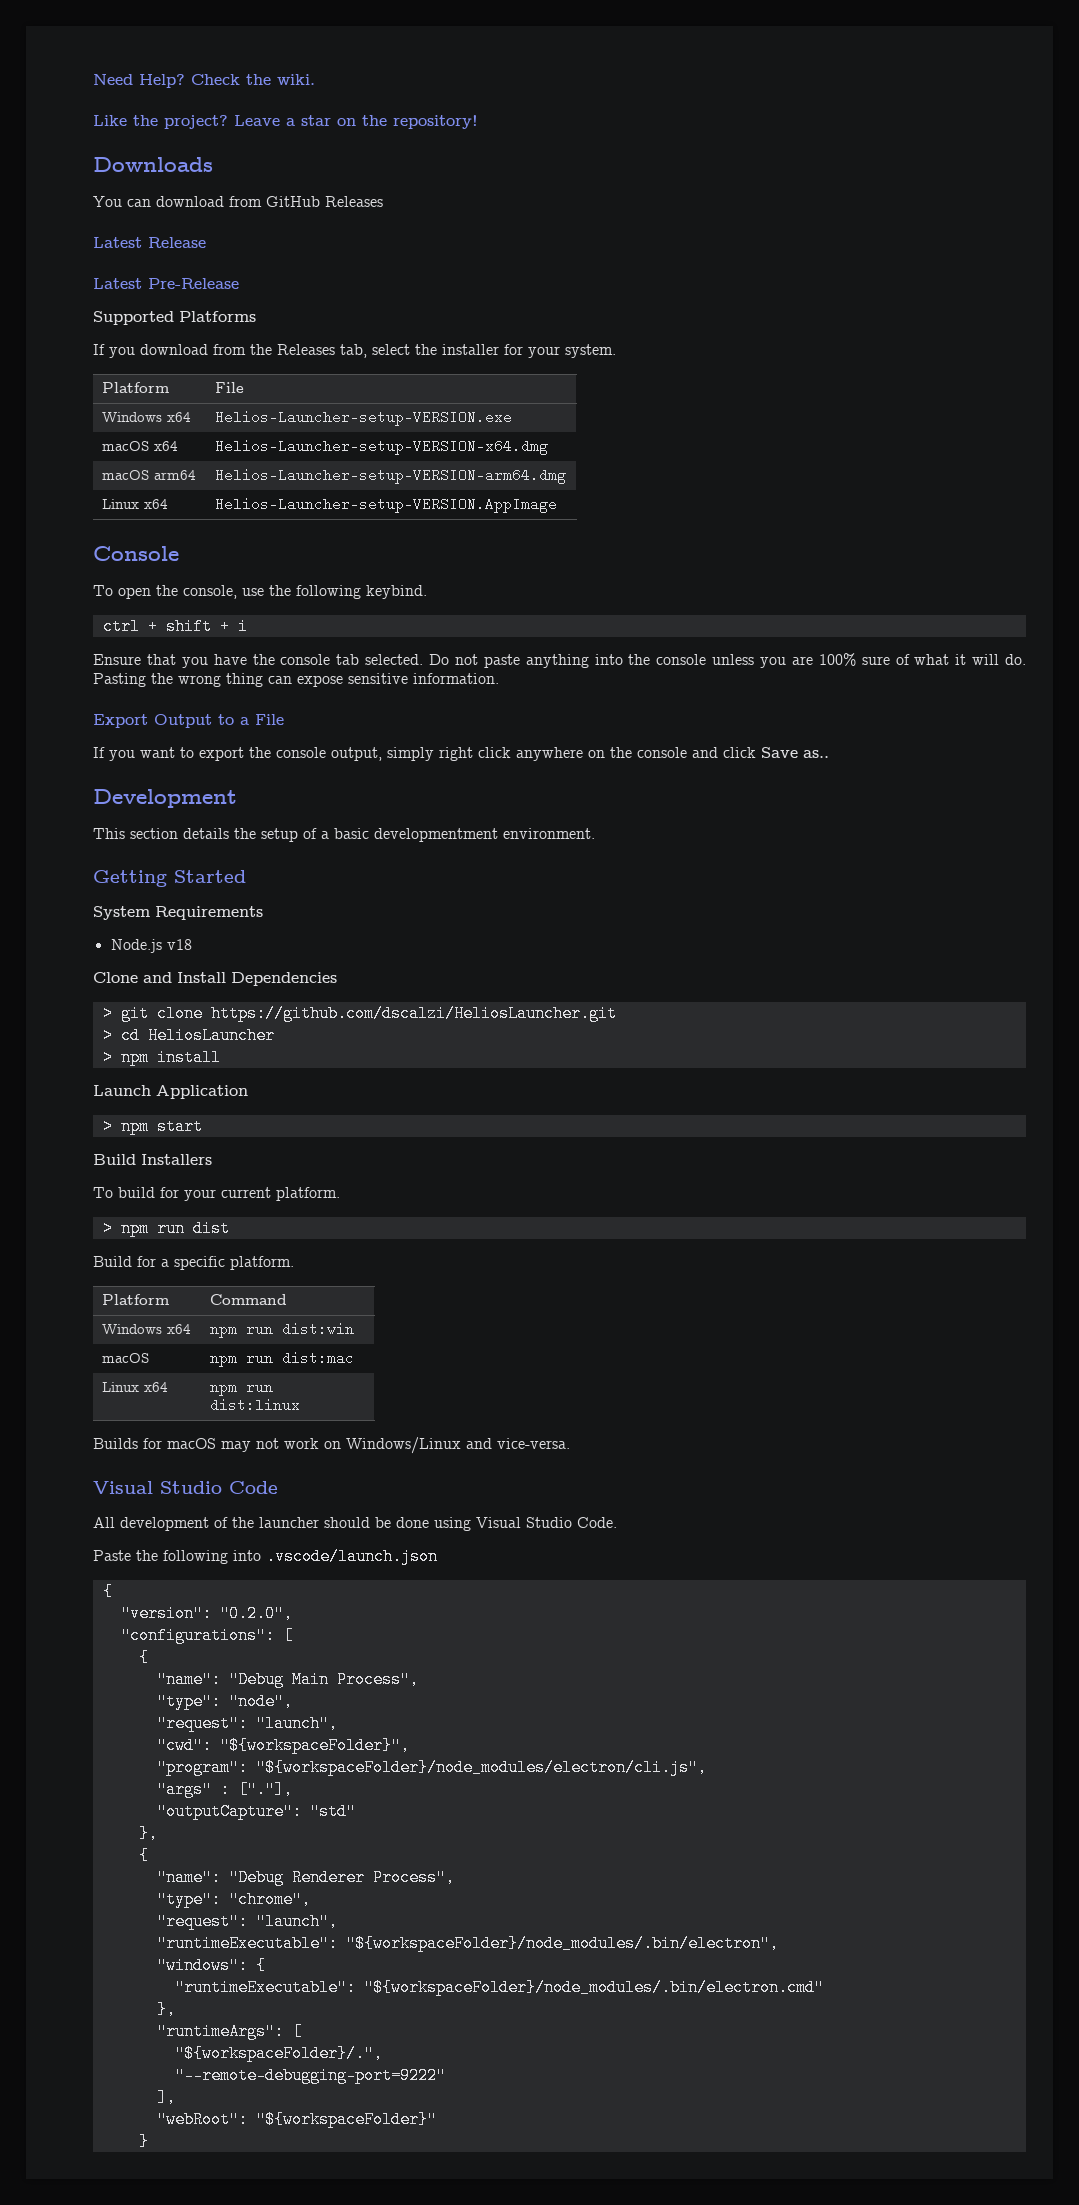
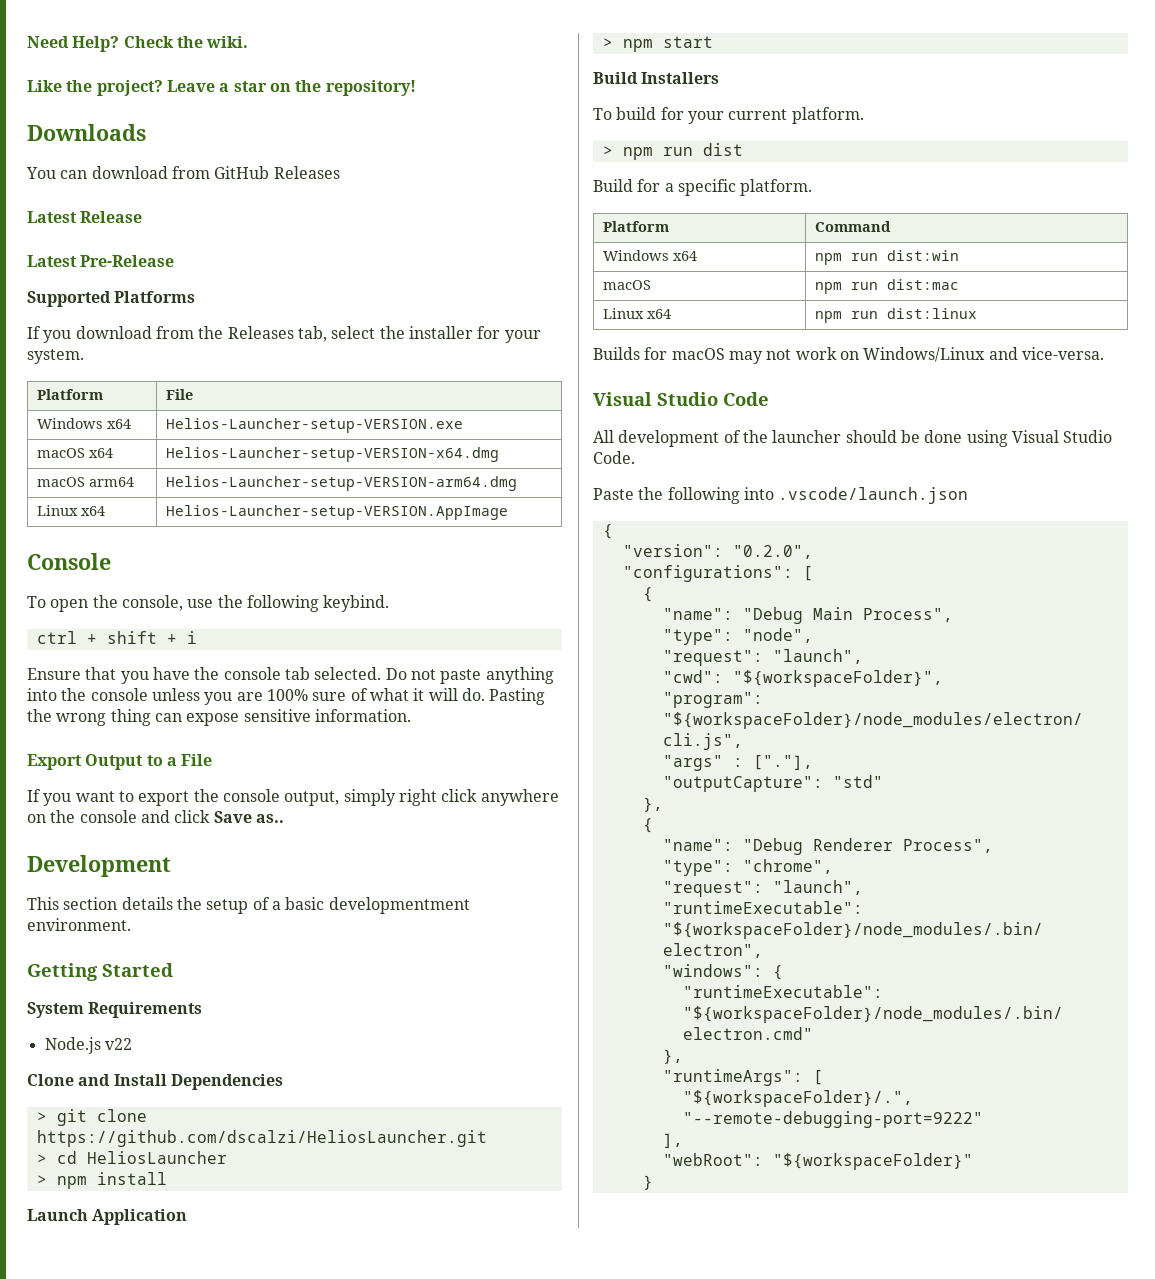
- Node.js v18
+ Node.js v22

